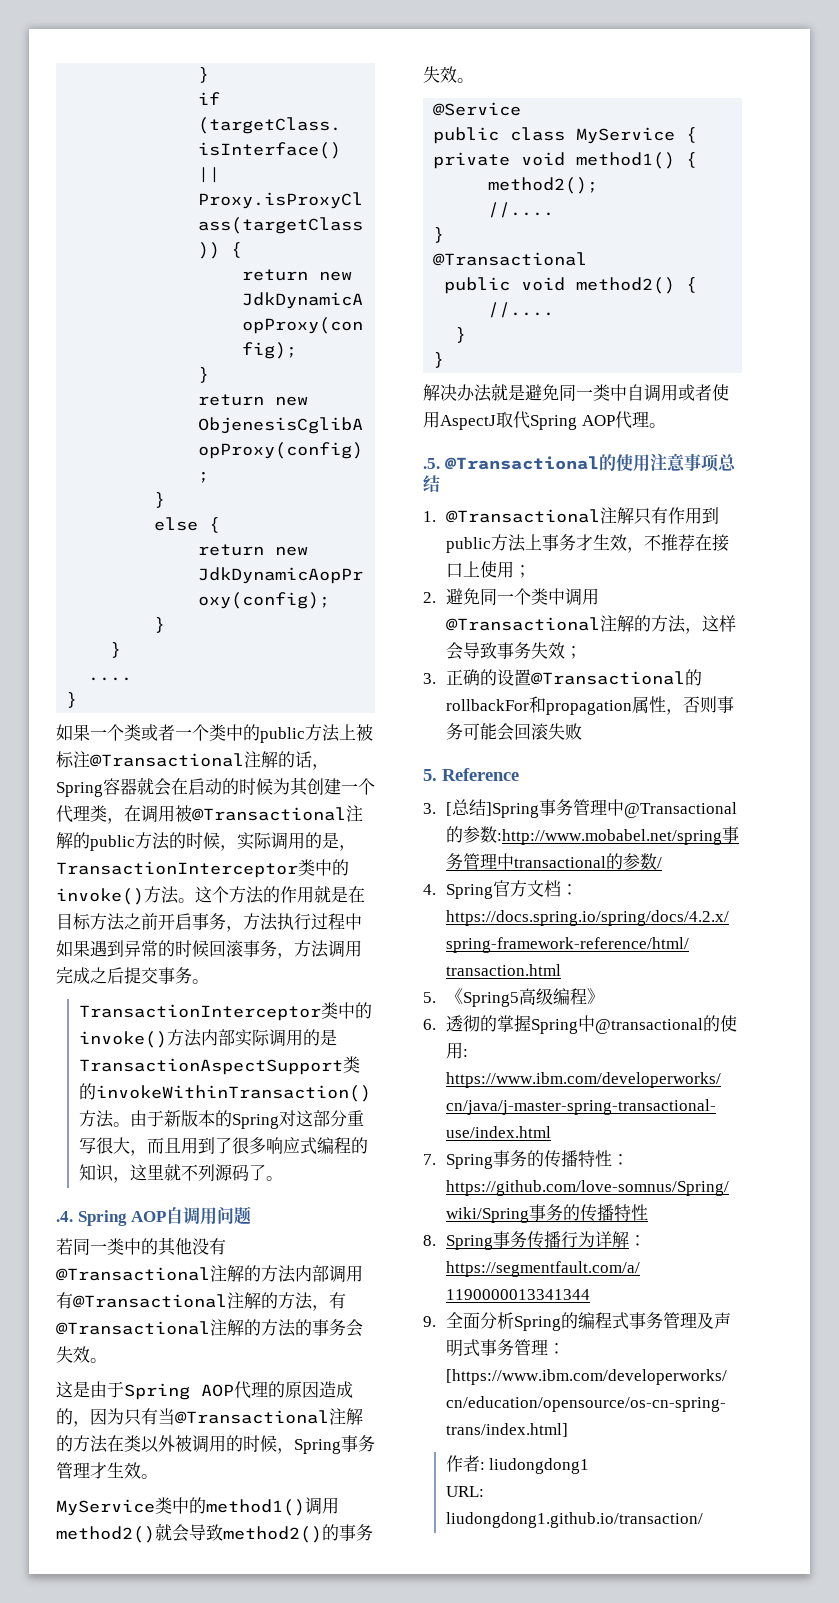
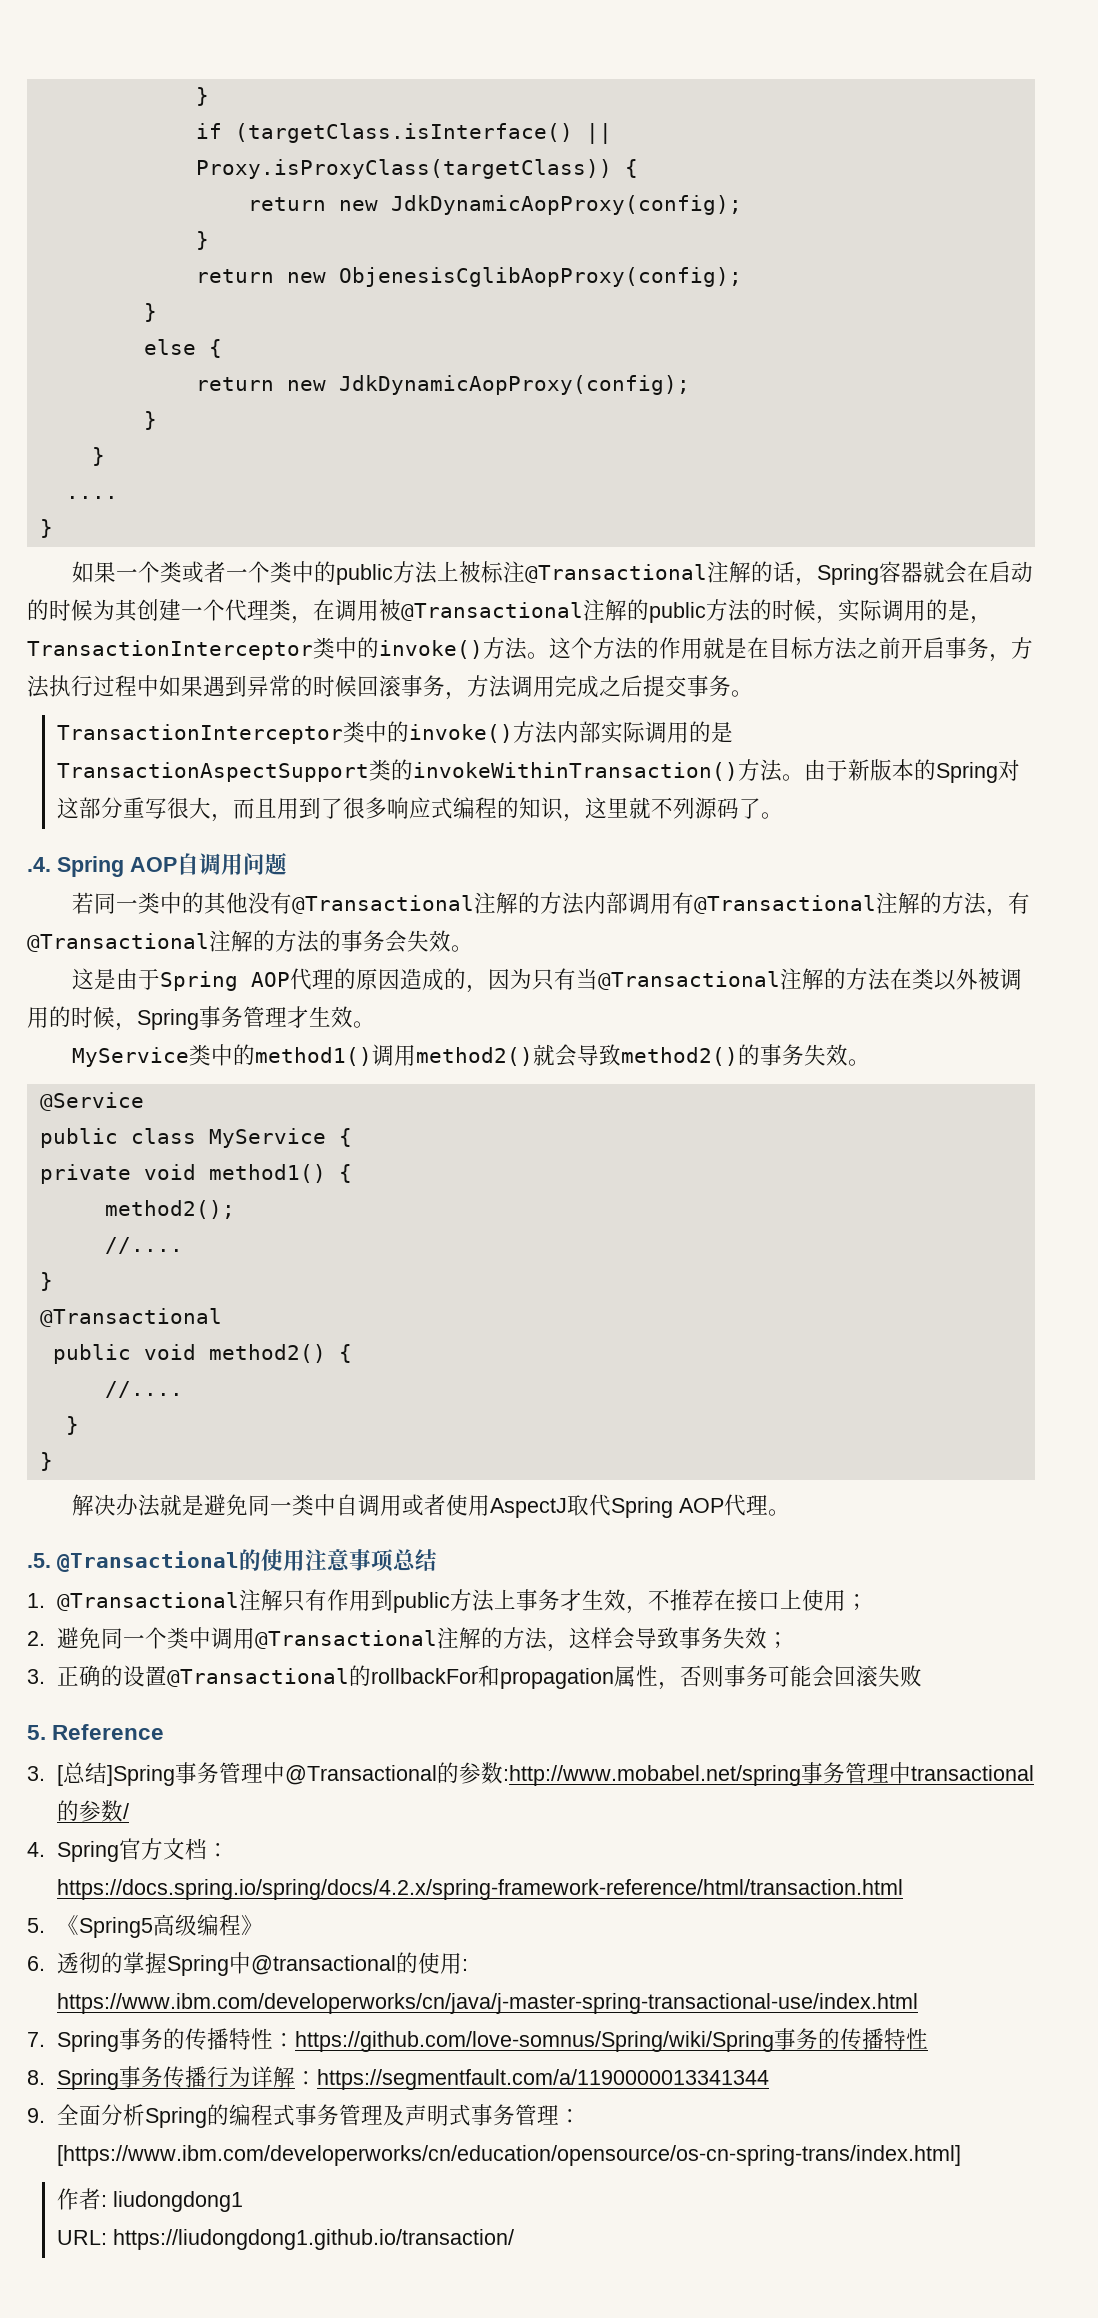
- URL: liudongdong1.github.io/transaction/
+ URL: https://liudongdong1.github.io/transaction/

